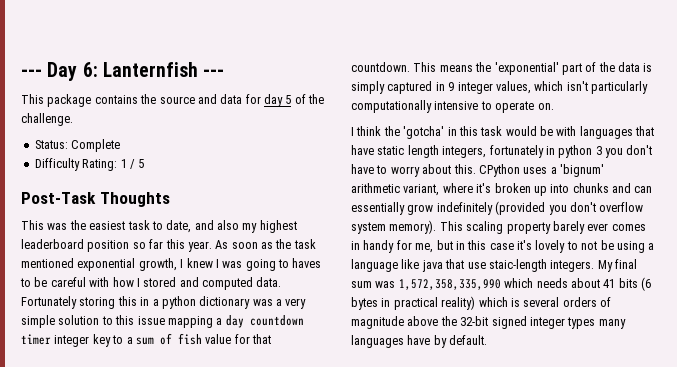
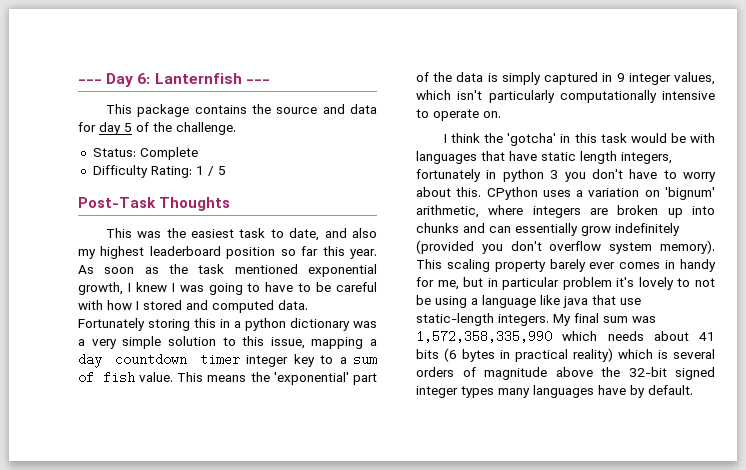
- As soon as the task mentioned exponential growth, I knew I was going to haves to be careful with how I stored and computed data.
+ As soon as the task mentioned exponential growth, I knew I was going to have to be careful with how I stored and computed data.
- Fortunately storing this in a python dictionary was a very simple solution to this issue mapping a day countdown timer integer key to a sum of fish value for that countdown.
+ Fortunately storing this in a python dictionary was a very simple solution to this issue, mapping a day countdown timer integer key to a sum of fish value.
- CPython uses a 'bignum' arithmetic variant, where it's broken up into chunks and can essentially grow indefinitely (provided you don't overflow system memory).
+ CPython uses a variation on 'bignum' arithmetic, where integers are broken up into chunks and can essentially grow indefinitely (provided you don't overflow system memory).
- This scaling property barely ever comes in handy for me, but in this case it's lovely to not be using a language like java that use staic-length integers.
+ This scaling property barely ever comes in handy for me, but in particular problem it's lovely to not be using a language like java that use static-length integers.

